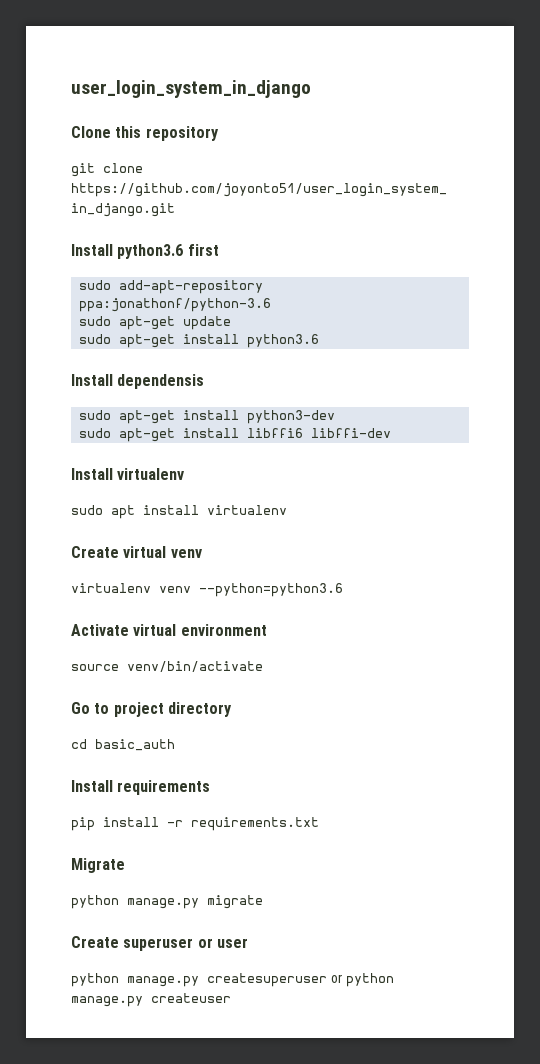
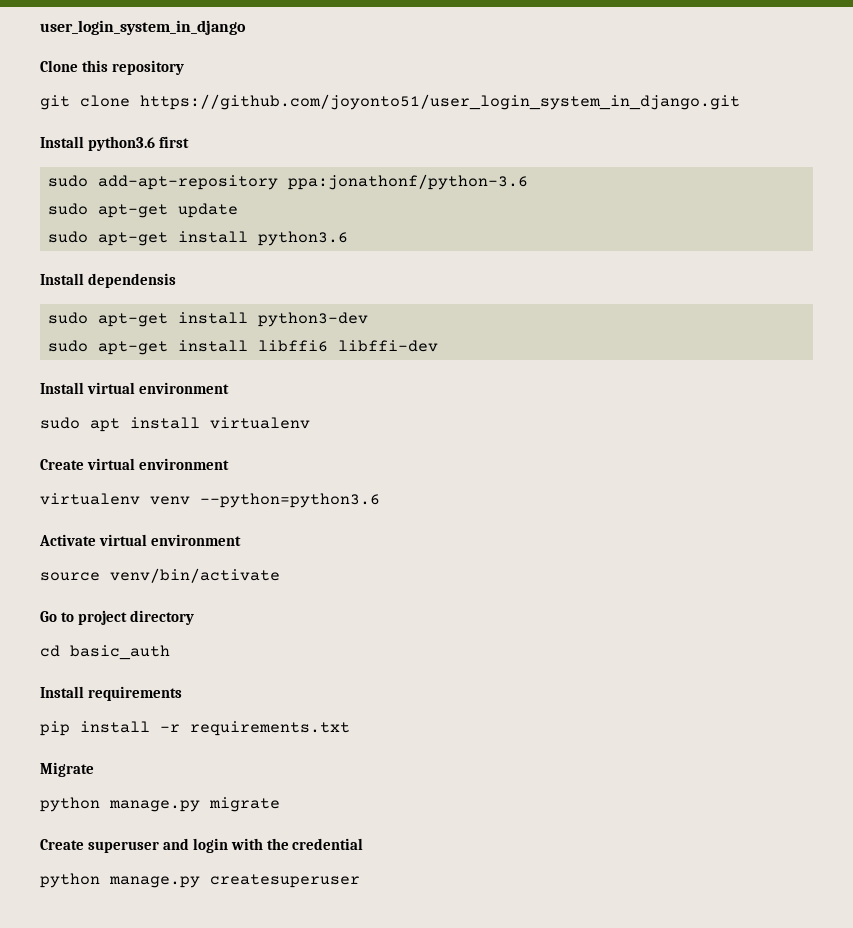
- Install virtualenv
+ Install virtual environment
- Create virtual venv
+ Create virtual environment
- Create superuser or user
+ Create superuser and login with the credential
- python manage.py createsuperuser or python manage.py createuser
+ python manage.py createsuperuser

